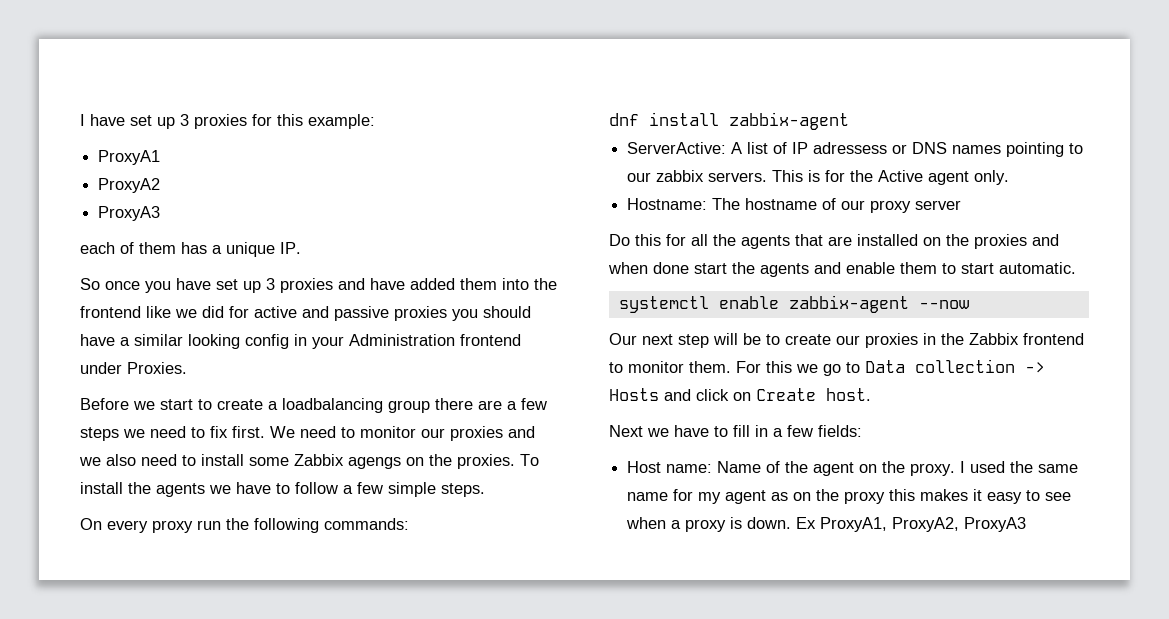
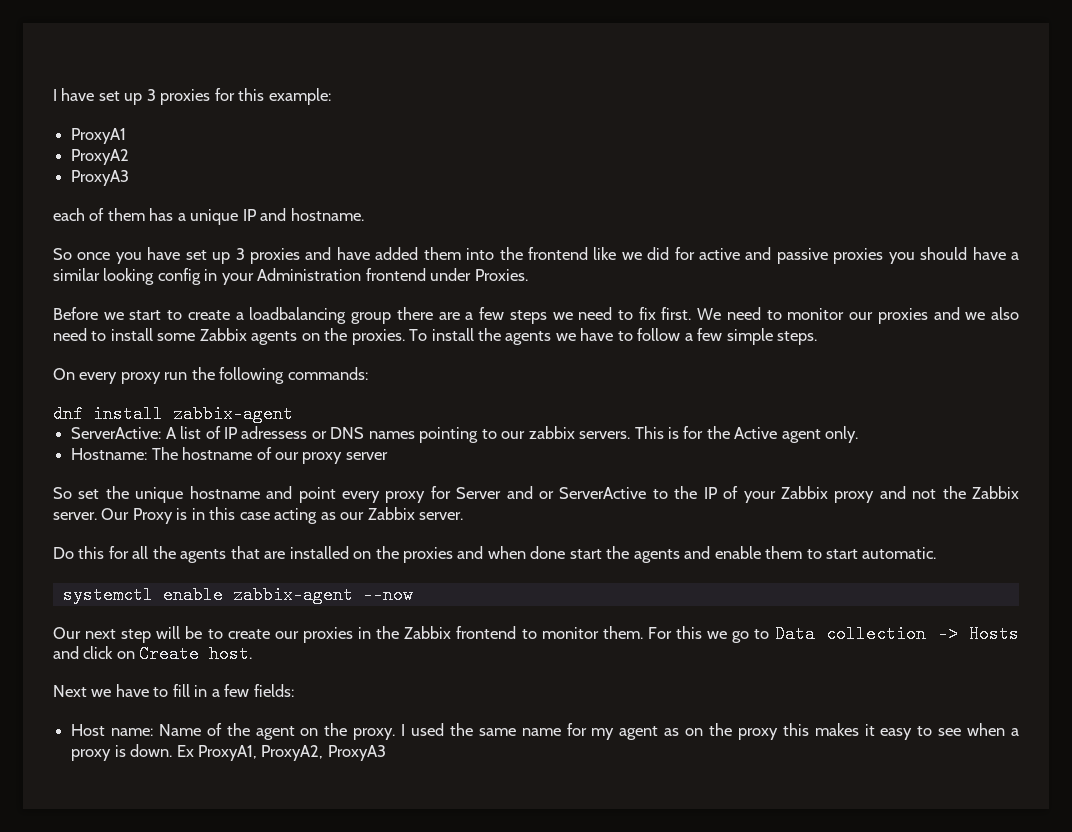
- each of them has a unique IP.
+ each of them has a unique IP and hostname.
- We need to monitor our proxies and we also need to install some Zabbix agengs on the proxies.
+ We need to monitor our proxies and we also need to install some Zabbix agents on the proxies.
+ So set the unique hostname and point every proxy for Server and or ServerActive to the IP of your Zabbix proxy and not the Zabbix server. Our Proxy is in this case acting as our Zabbix server.

